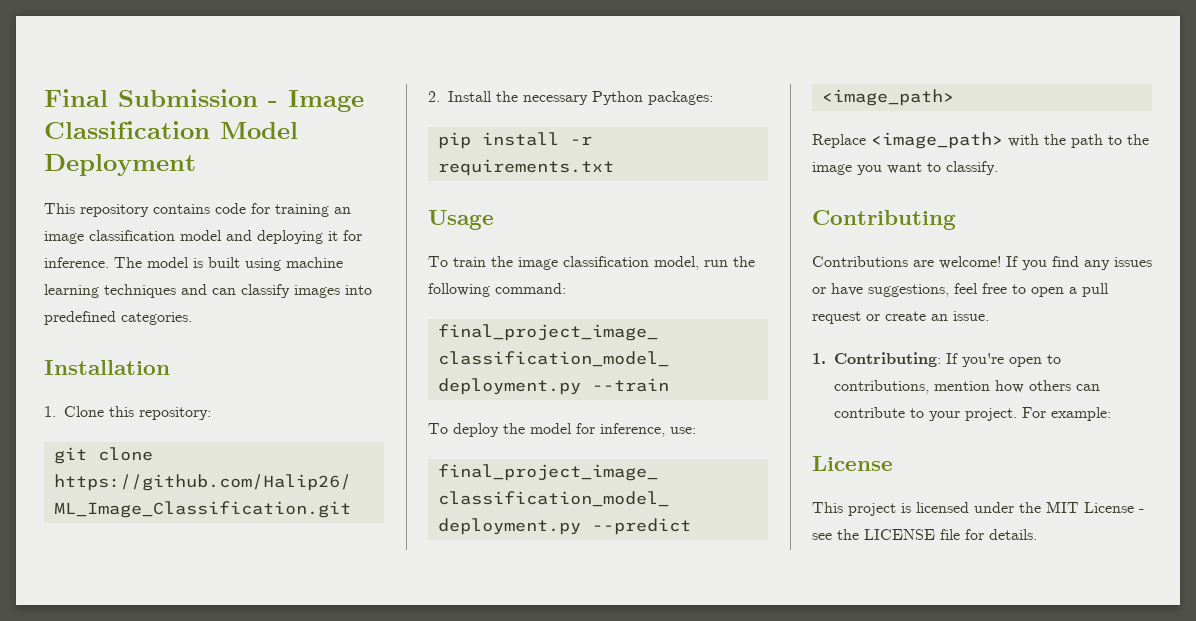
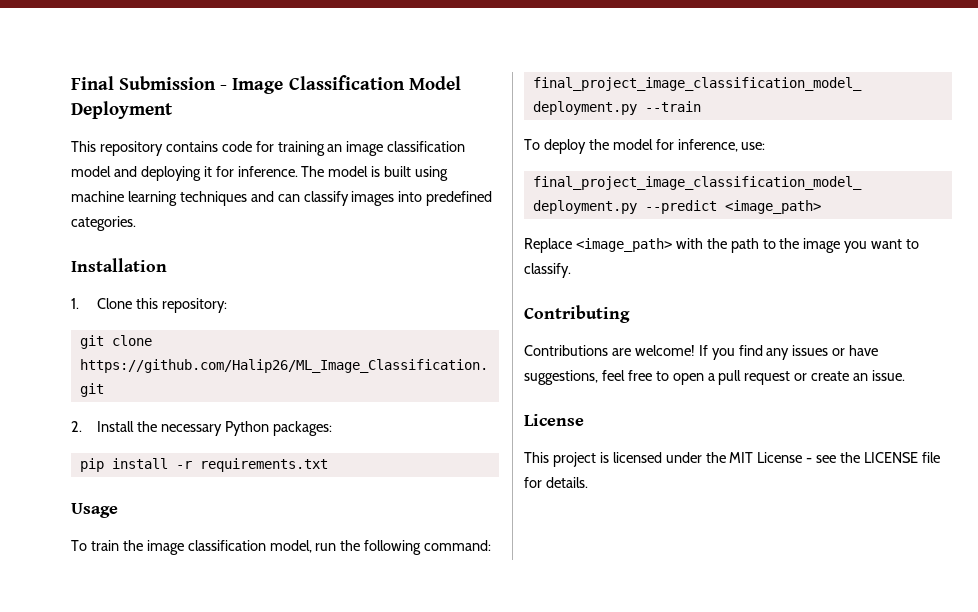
- 1. Contributing: If you're open to contributions, mention how others can contribute to your project. For example:

